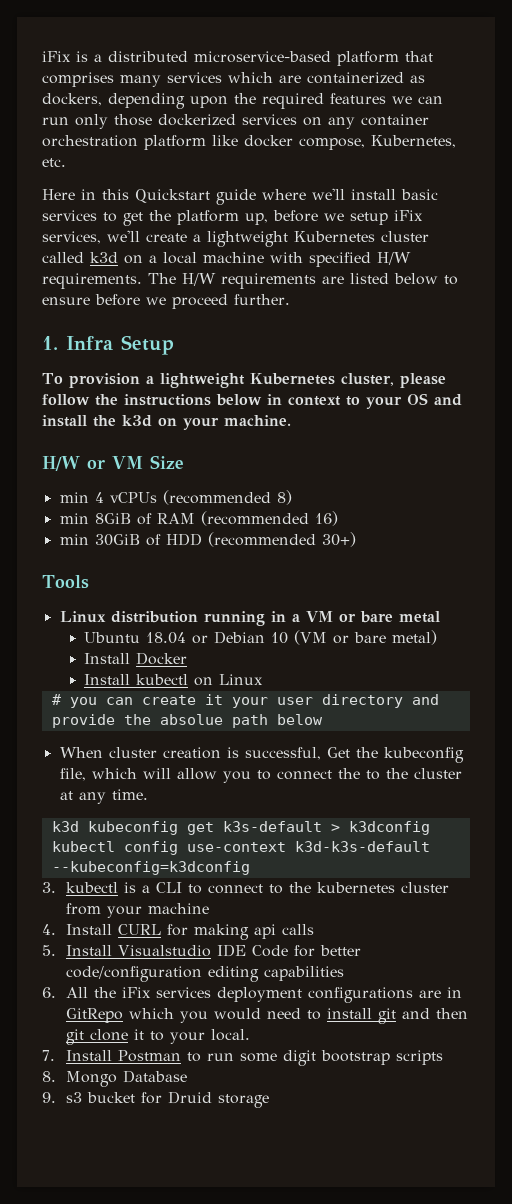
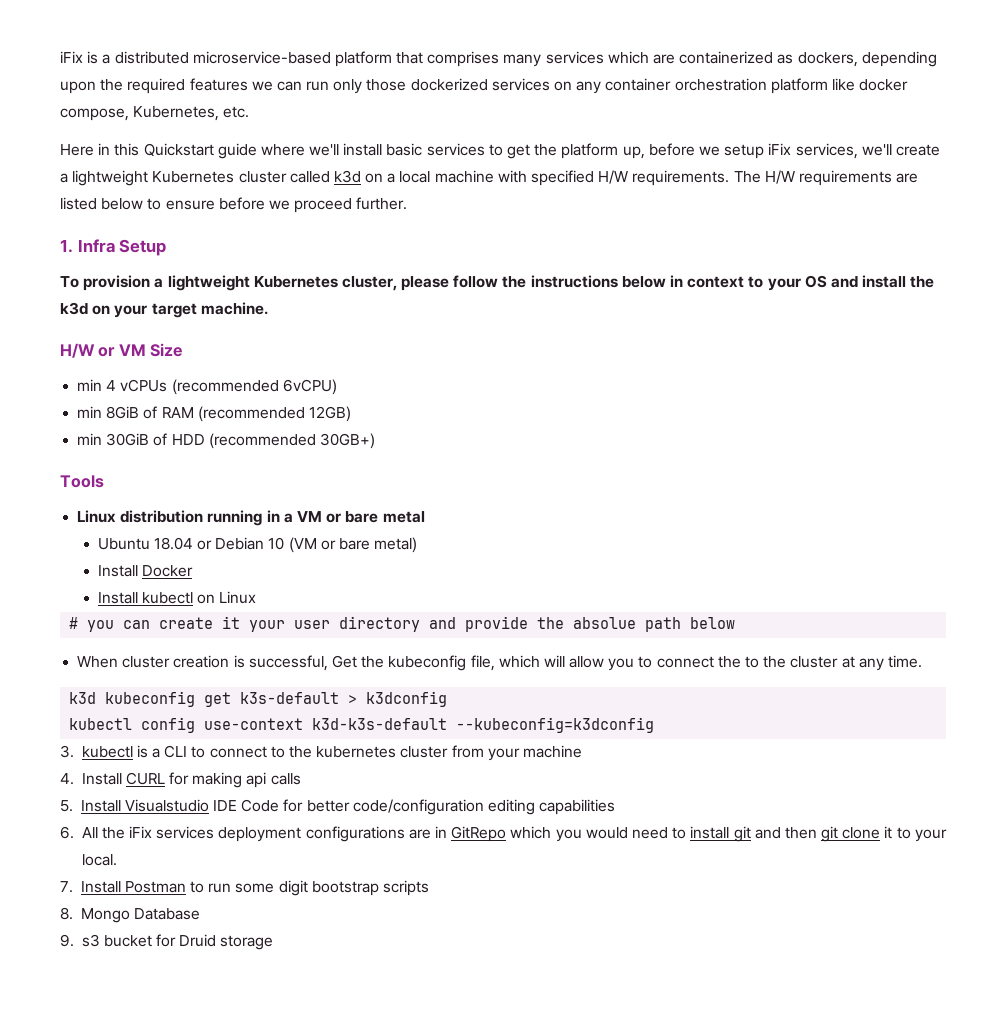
- To provision a lightweight Kubernetes cluster, please follow the instructions below in context to your OS and install the k3d on your machine.
+ To provision a lightweight Kubernetes cluster, please follow the instructions below in context to your OS and install the k3d on your target machine.
- min 4 vCPUs (recommended 8)
+ min 4 vCPUs (recommended 6vCPU)
- min 8GiB of RAM (recommended 16)
+ min 8GiB of RAM (recommended 12GB)
- min 30GiB of HDD (recommended 30+)
+ min 30GiB of HDD (recommended 30GB+)

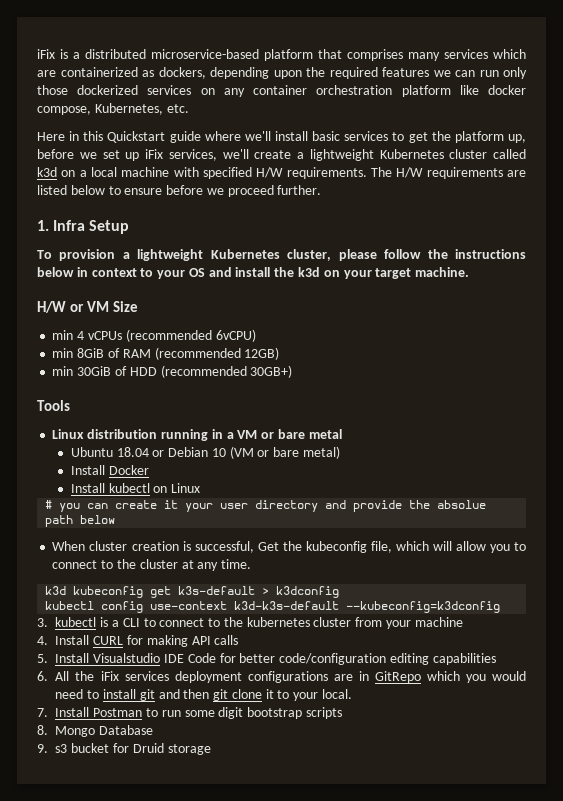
- Here in this Quickstart guide where we'll install basic services to get the platform up, before we setup iFix services, we'll create a lightweight Kubernetes cluster called k3d on a local machine with specified H/W requirements.
+ Here in this Quickstart guide where we'll install basic services to get the platform up, before we set up iFix services, we'll create a lightweight Kubernetes cluster called k3d on a local machine with specified H/W requirements.
- When cluster creation is successful, Get the kubeconfig file, which will allow you to connect the to the cluster at any time.
+ When cluster creation is successful, Get the kubeconfig file, which will allow you to connect to the cluster at any time.
- 4. Install CURL for making api calls
+ 4. Install CURL for making API calls

